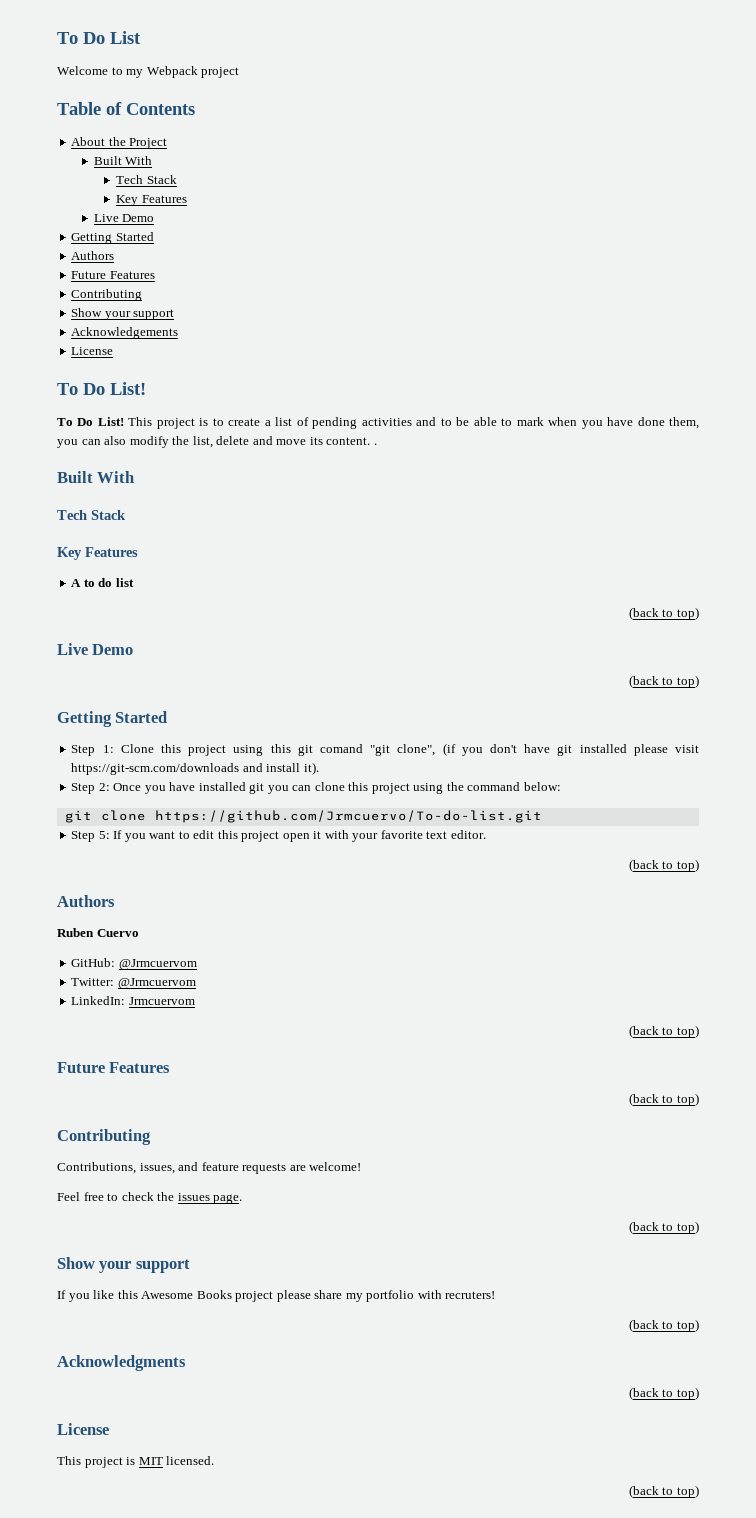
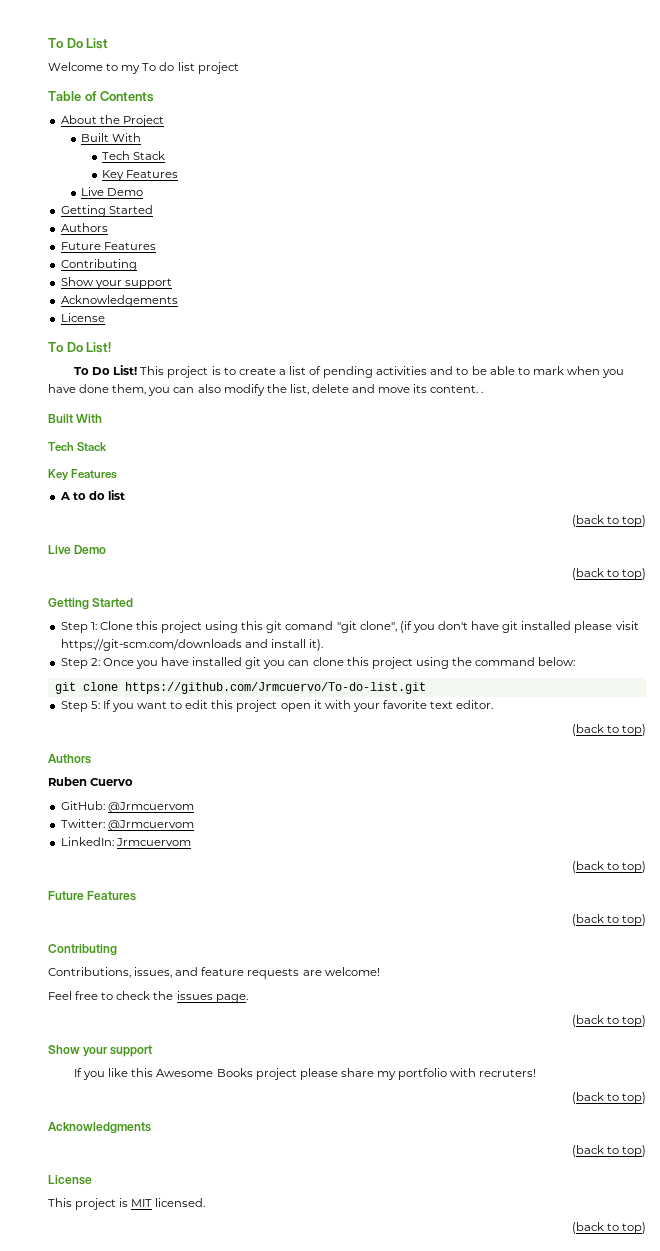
- Welcome to my Webpack project
+ Welcome to my To do list project

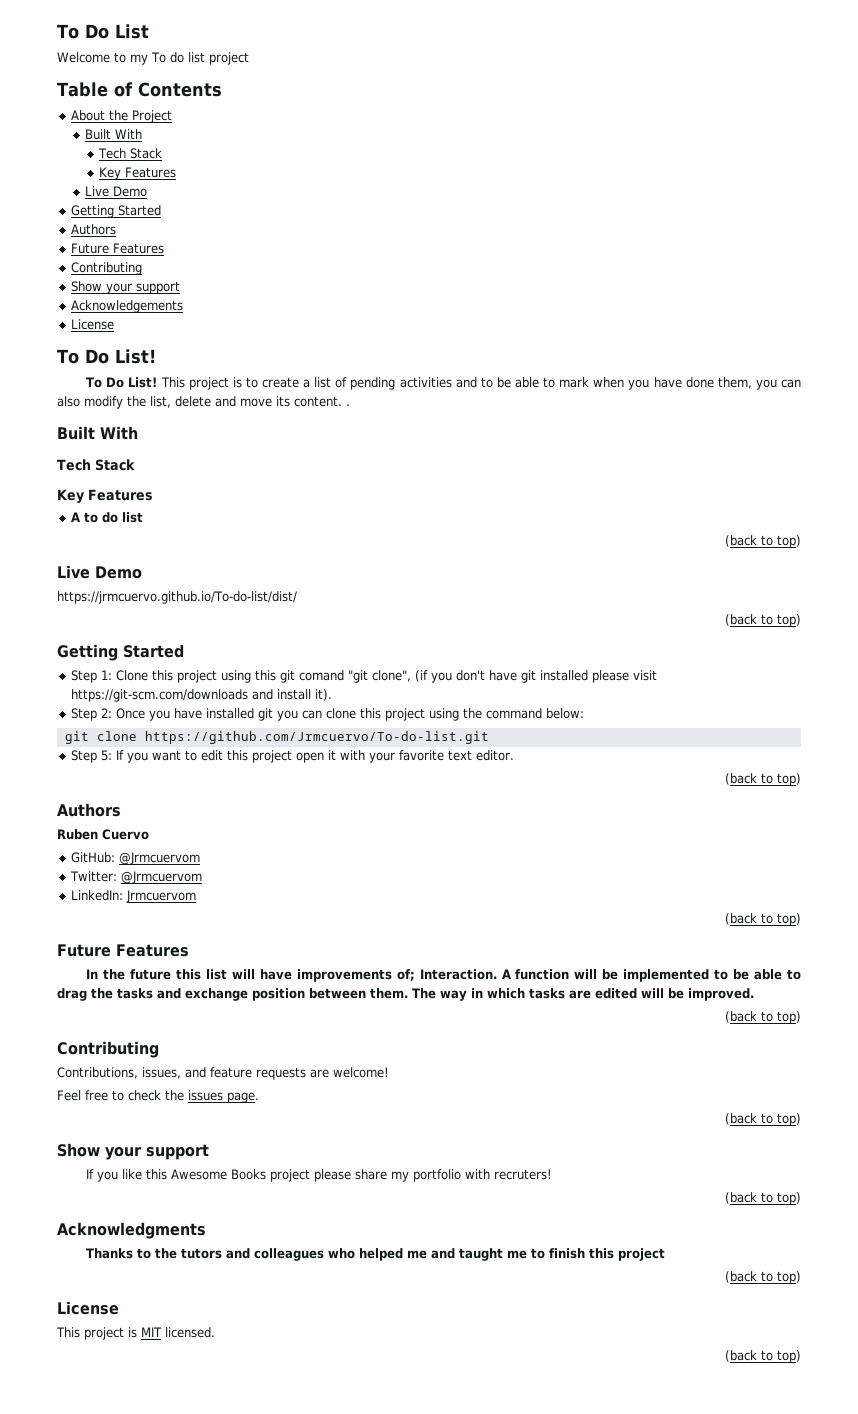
+ https://jrmcuervo.github.io/To-do-list/dist/
+ In the future this list will have improvements of; Interaction. A function will be implemented to be able to drag the tasks and exchange position between them. The way in which tasks are edited will be improved.
+ Thanks to the tutors and colleagues who helped me and taught me to finish this project

